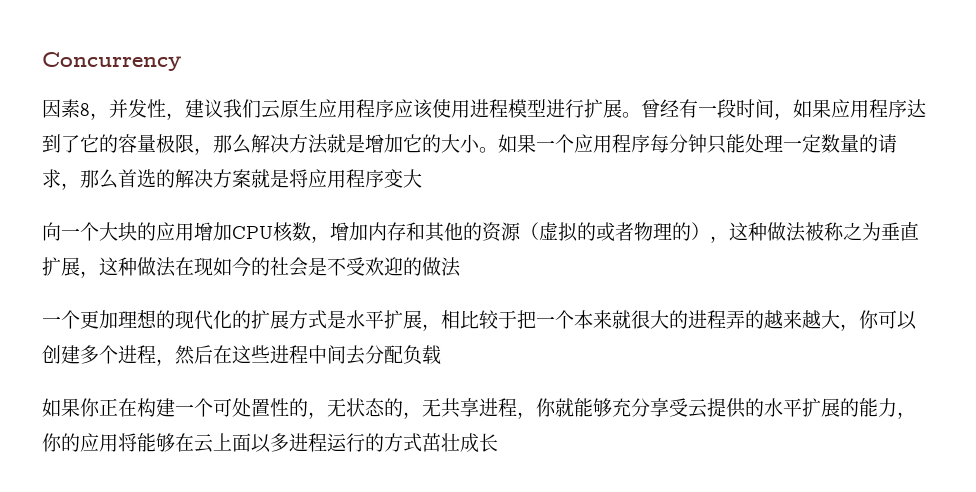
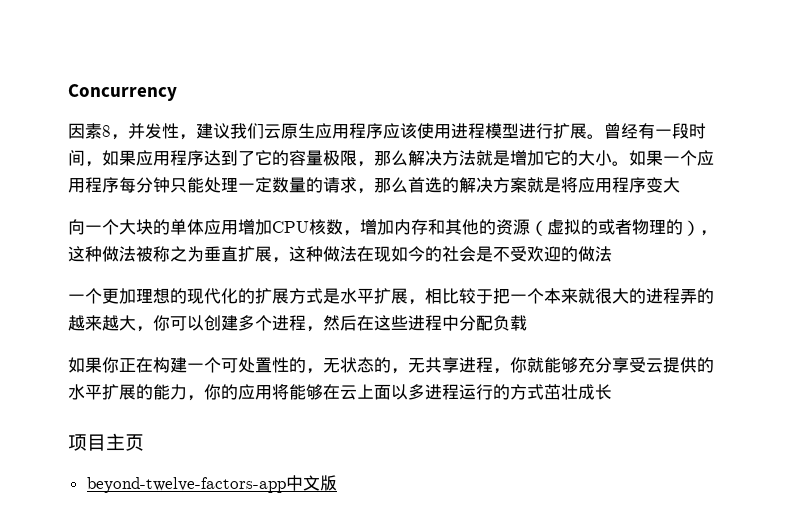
- 向一个大块的应用增加CPU核数，增加内存和其他的资源（虚拟的或者物理的），这种做法被称之为垂直扩展，这种做法在现如今的社会是不受欢迎的做法
+ 向一个大块的单体应用增加CPU核数，增加内存和其他的资源（虚拟的或者物理的），这种做法被称之为垂直扩展，这种做法在现如今的社会是不受欢迎的做法
- 一个更加理想的现代化的扩展方式是水平扩展，相比较于把一个本来就很大的进程弄的越来越大，你可以创建多个进程，然后在这些进程中间去分配负载
+ 一个更加理想的现代化的扩展方式是水平扩展，相比较于把一个本来就很大的进程弄的越来越大，你可以创建多个进程，然后在这些进程中分配负载
+ 项目主页
+ beyond-twelve-factors-app中文版

